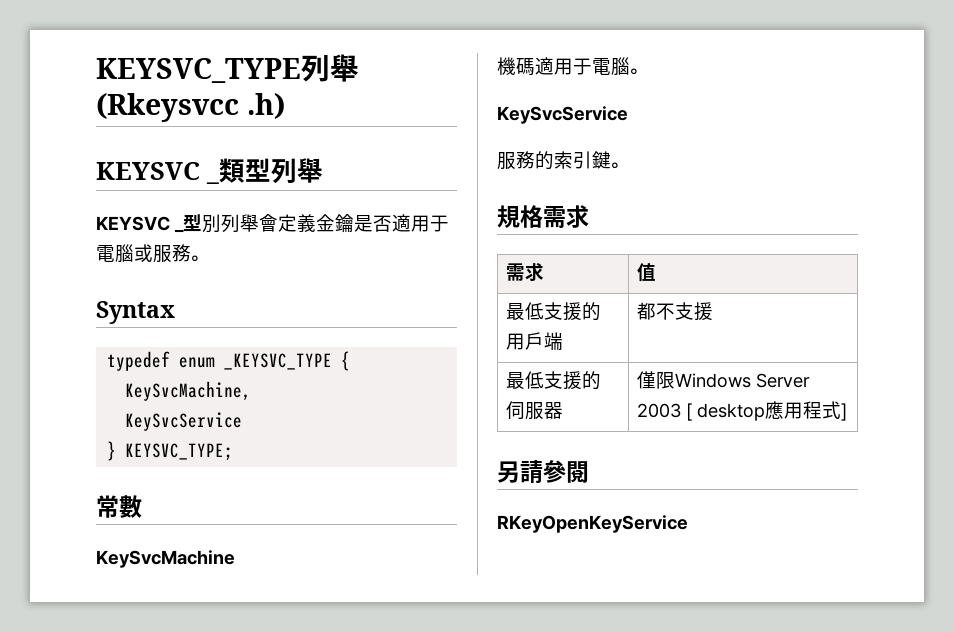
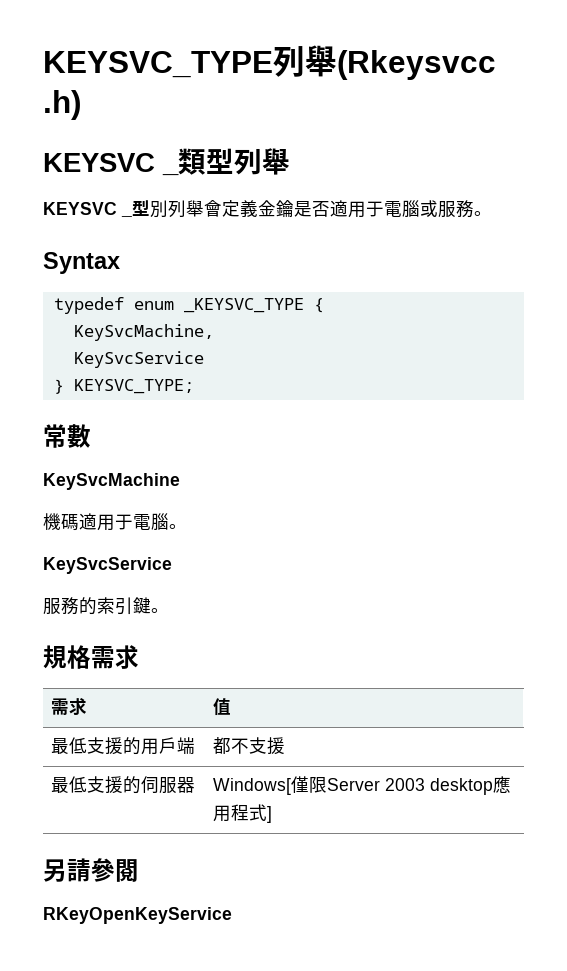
- 最低支援的伺服器 | 僅限Windows Server 2003 [ desktop應用程式]
+ 最低支援的伺服器 | Windows[僅限Server 2003 desktop應用程式]

